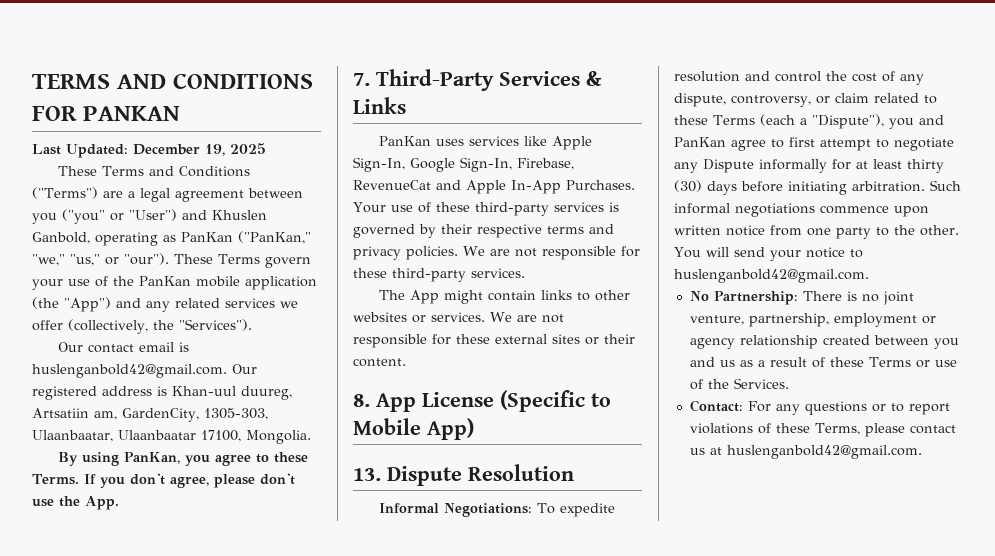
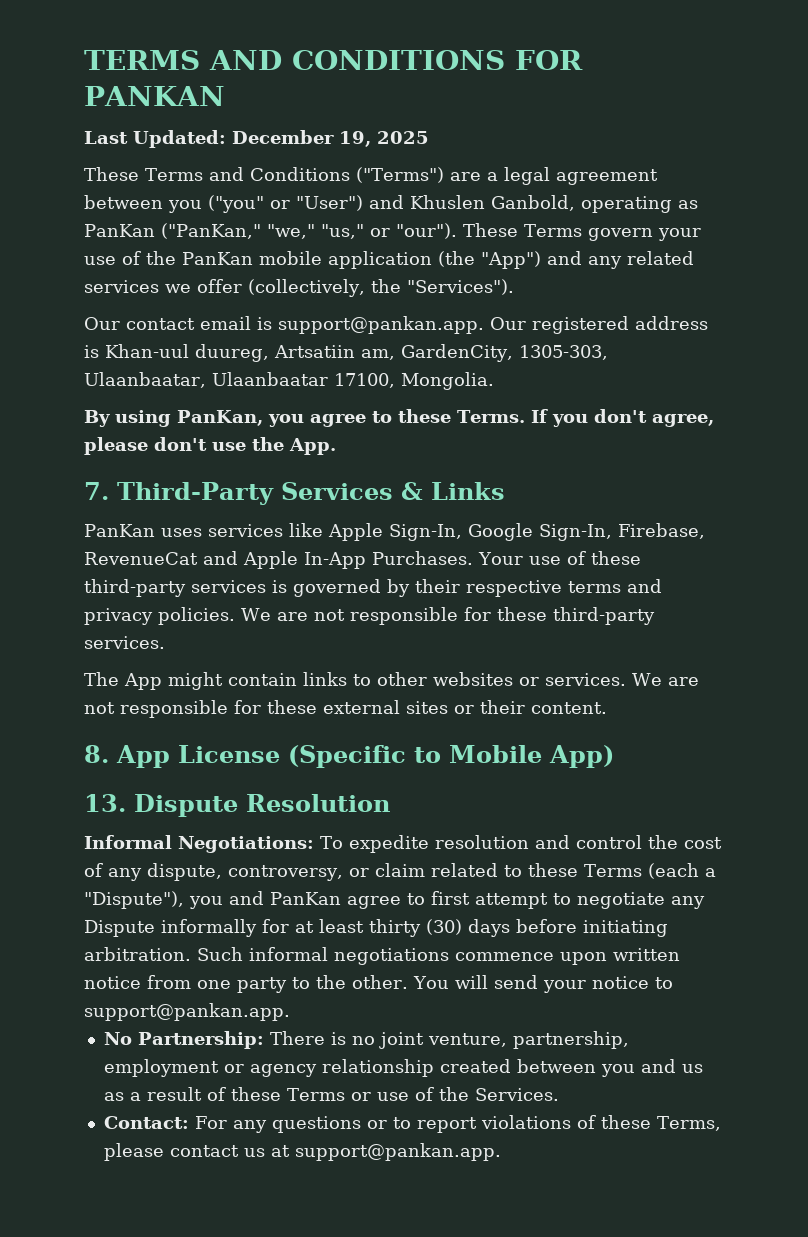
- Our contact email is huslenganbold42@gmail.com. Our registered address is Khan-uul duureg, Artsatiin am, GardenCity, 1305-303, Ulaanbaatar, Ulaanbaatar 17100, Mongolia.
+ Our contact email is support@pankan.app. Our registered address is Khan-uul duureg, Artsatiin am, GardenCity, 1305-303, Ulaanbaatar, Ulaanbaatar 17100, Mongolia.
- You will send your notice to huslenganbold42@gmail.com.
+ You will send your notice to support@pankan.app.
- Contact: For any questions or to report violations of these Terms, please contact us at huslenganbold42@gmail.com.
+ Contact: For any questions or to report violations of these Terms, please contact us at support@pankan.app.

